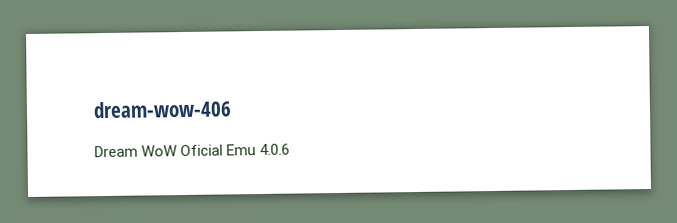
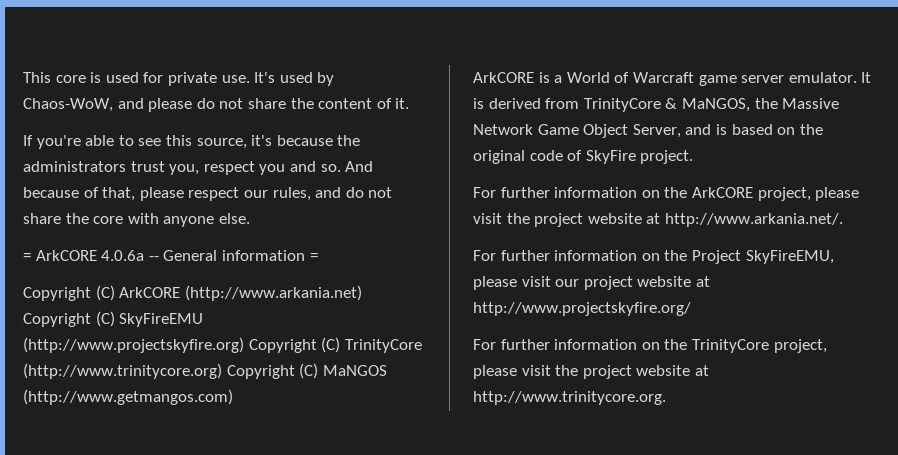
- dream-wow-406
- Dream WoW Oficial Emu 4.0.6
+ This core is used for private use. It's used by Chaos-WoW, and please do not share the content of it.
+ If you're able to see this source, it's because the administrators trust you, respect you and so. And because of that, please respect our rules, and do not share the core with anyone else.
+ = ArkCORE 4.0.6a -- General information =
+ Copyright (C) ArkCORE (http://www.arkania.net) Copyright (C) SkyFireEMU (http://www.projectskyfire.org) Copyright (C) TrinityCore (http://www.trinitycore.org) Copyright (C) MaNGOS (http://www.getmangos.com)
+ ArkCORE is a World of Warcraft game server emulator. It is derived from TrinityCore & MaNGOS, the Massive Network Game Object Server, and is based on the original code of SkyFire project.
+ For further information on the ArkCORE project, please visit the project website at http://www.arkania.net/.
+ For further information on the Project SkyFireEMU, please visit our project website at http://www.projectskyfire.org/
+ For further information on the TrinityCore project, please visit the project website at http://www.trinitycore.org.

